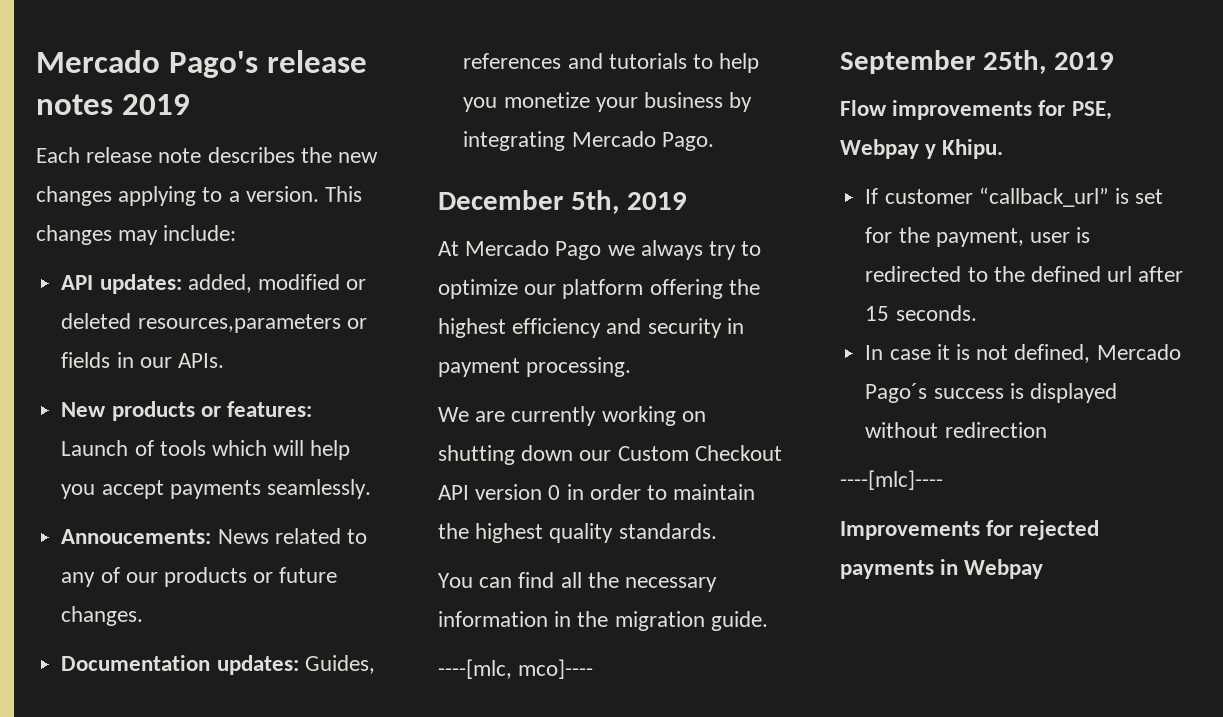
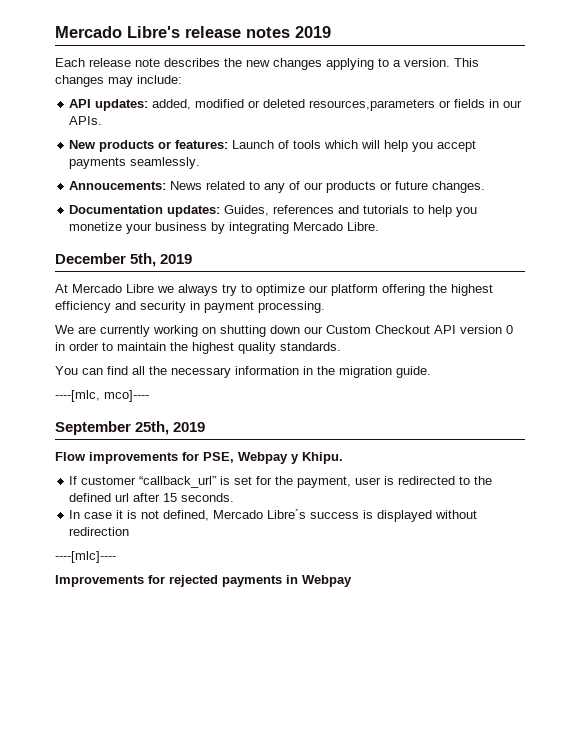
- Mercado Pago's release notes 2019
+ Mercado Libre's release notes 2019
- Documentation updates: Guides, references and tutorials to help you monetize your business by integrating Mercado Pago.
+ Documentation updates: Guides, references and tutorials to help you monetize your business by integrating Mercado Libre.
- At Mercado Pago we always try to optimize our platform offering the highest efficiency and security in payment processing.
+ At Mercado Libre we always try to optimize our platform offering the highest efficiency and security in payment processing.
- In case it is not defined, Mercado Pago´s success is displayed without redirection
+ In case it is not defined, Mercado Libre´s success is displayed without redirection

